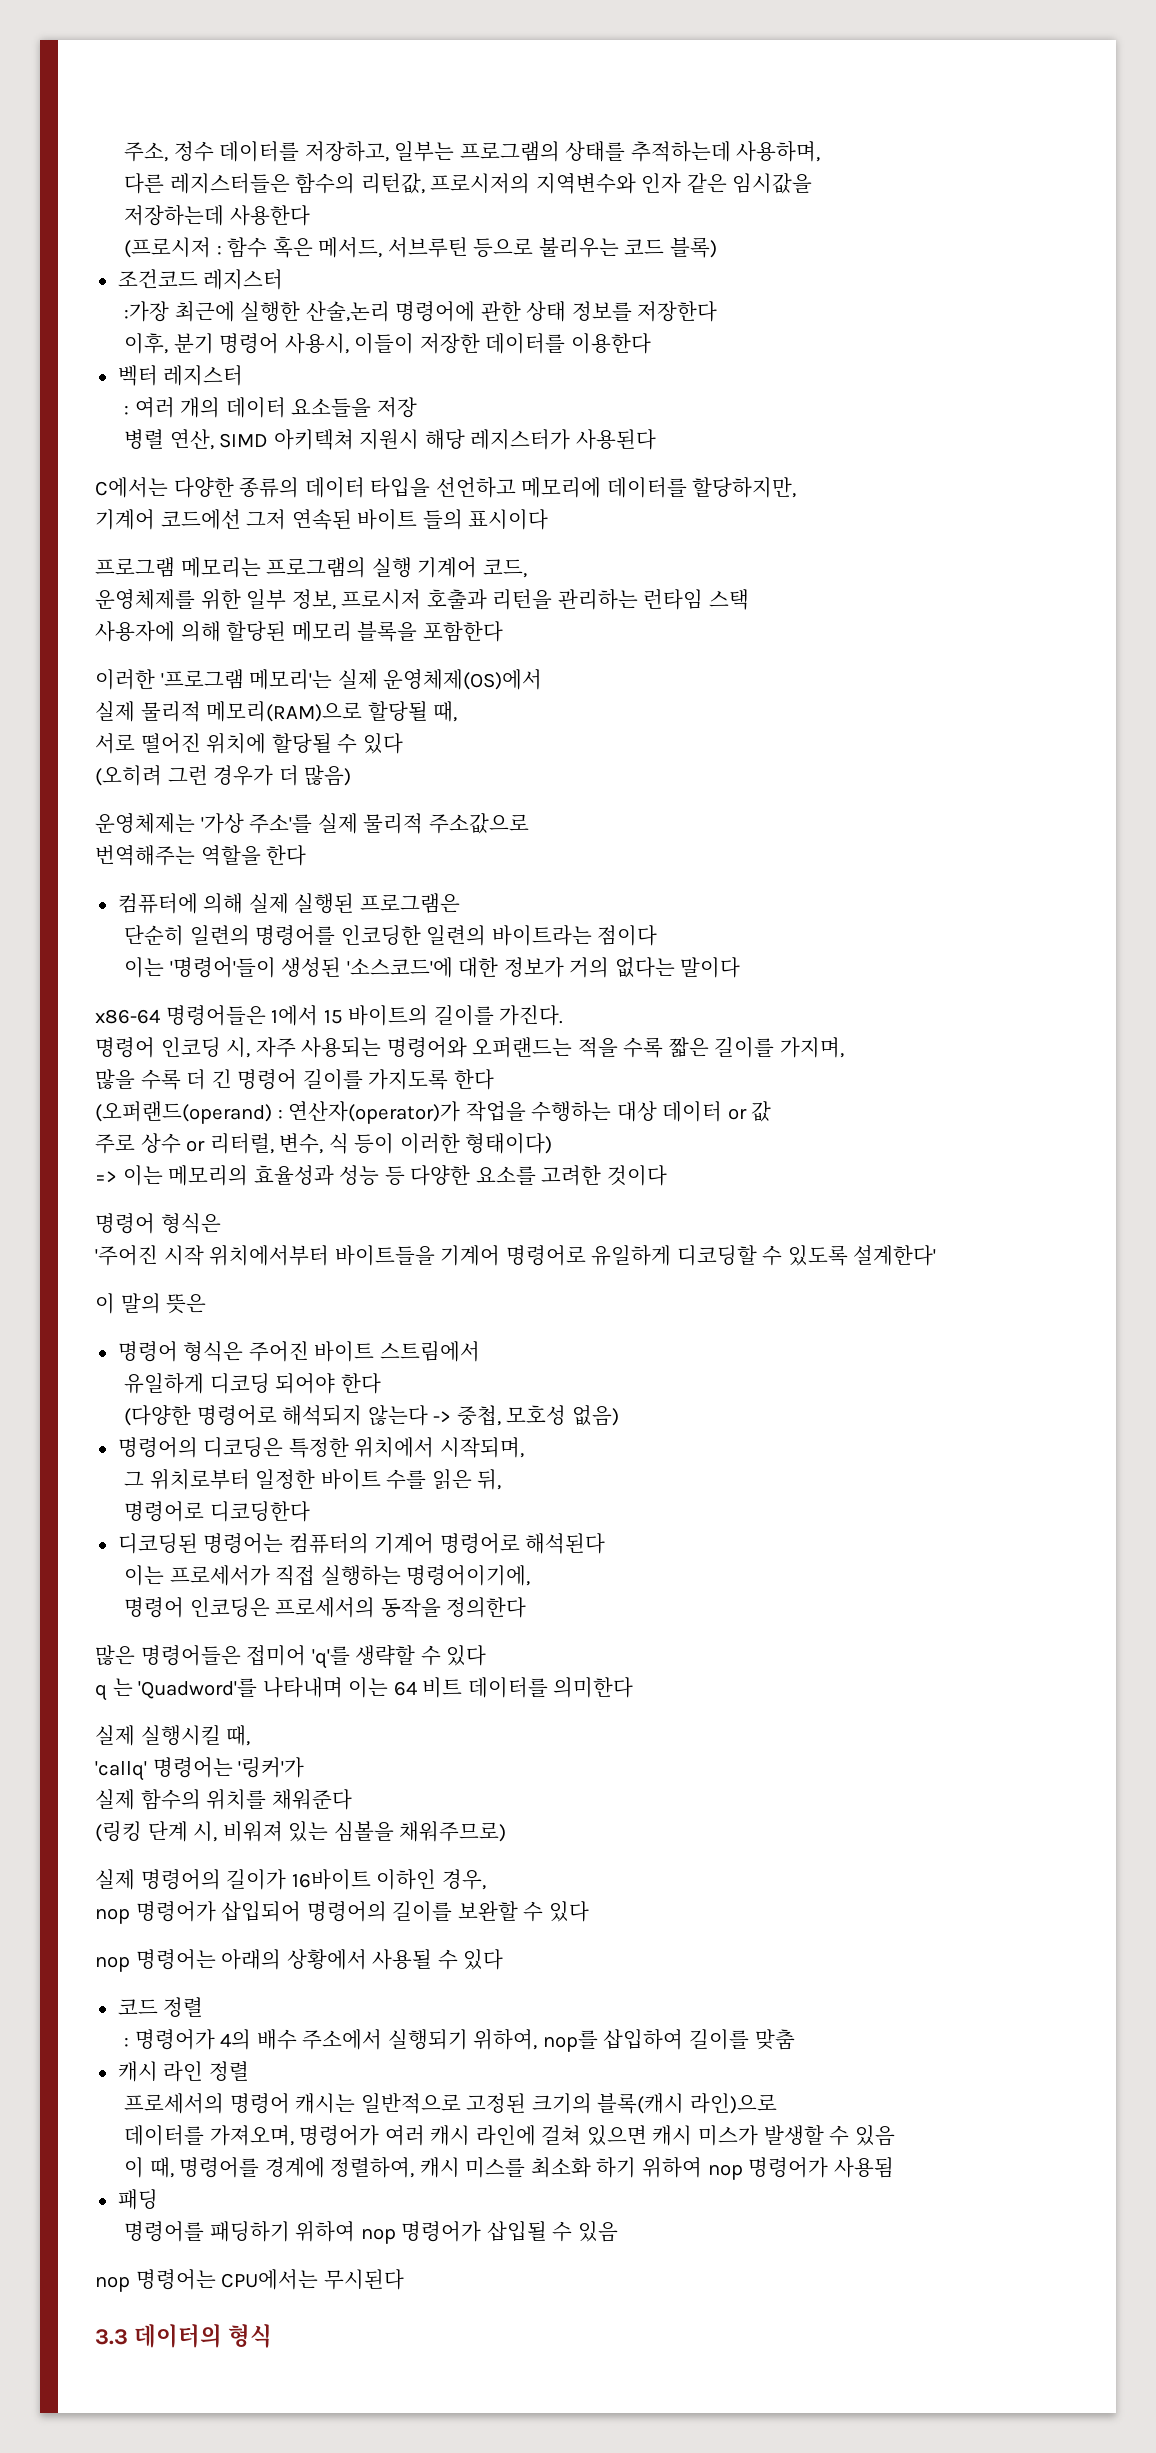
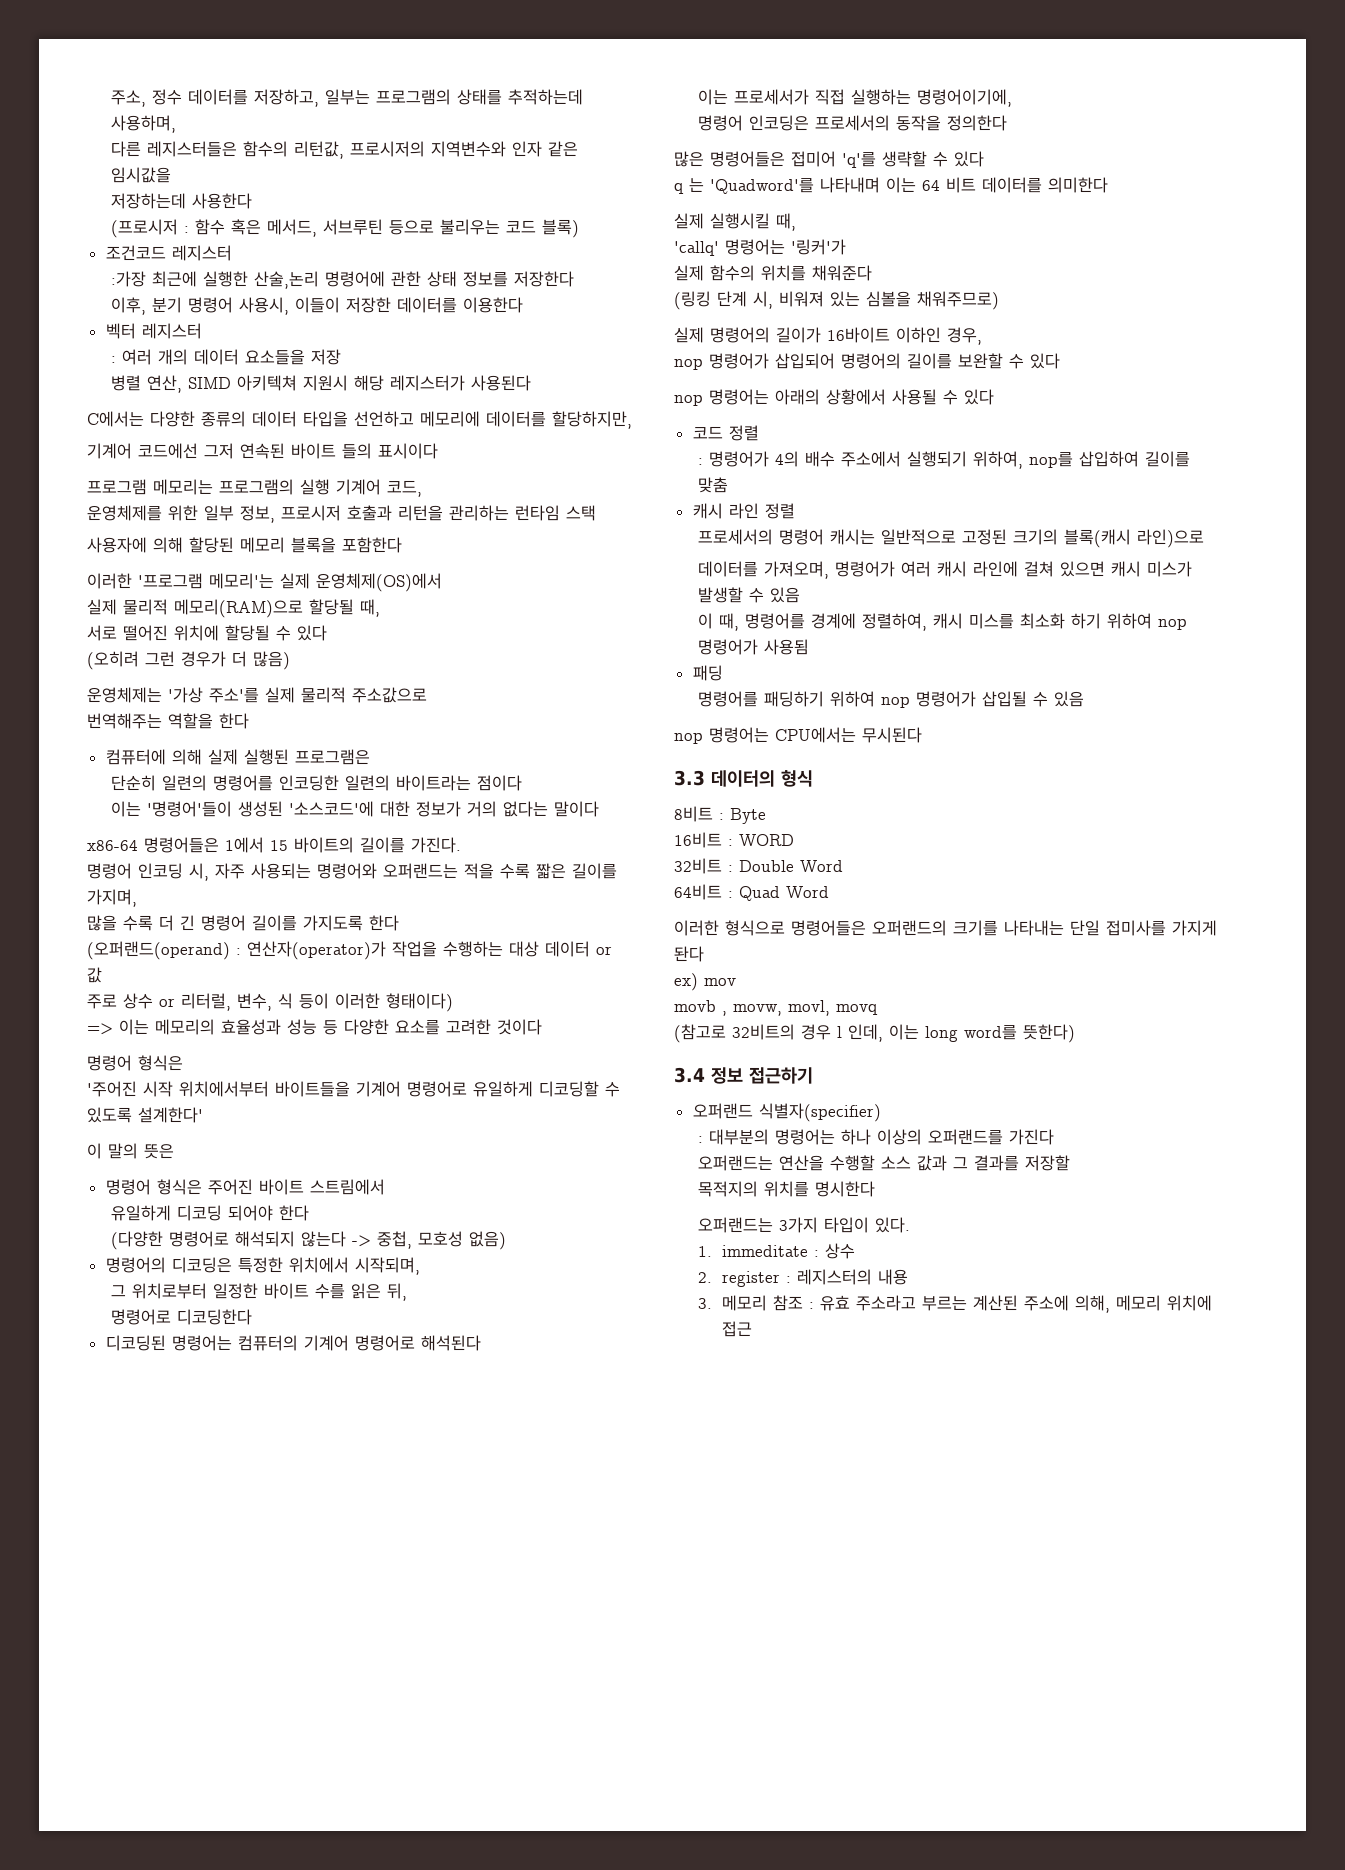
+ 8비트 : Byte
+ 16비트 : WORD
+ 32비트 : Double Word
+ 64비트 : Quad Word
+ 이러한 형식으로 명령어들은 오퍼랜드의 크기를 나타내는 단일 접미사를 가지게 돤다
+ ex) mov
+ movb , movw, movl, movq
+ (참고로 32비트의 경우 l 인데, 이는 long word를 뜻한다)
+ 3.4 정보 접근하기
+ 오퍼랜드 식별자(specifier)
+ : 대부분의 명령어는 하나 이상의 오퍼랜드를 가진다
+ 오퍼랜드는 연산을 수행할 소스 값과 그 결과를 저장할
+ 목적지의 위치를 명시한다
+ 오퍼랜드는 3가지 타입이 있다.
+ 1. immeditate : 상수
+ 2. register : 레지스터의 내용
+ 3. 메모리 참조 : 유효 주소라고 부르는 계산된 주소에 의해, 메모리 위치에 접근

